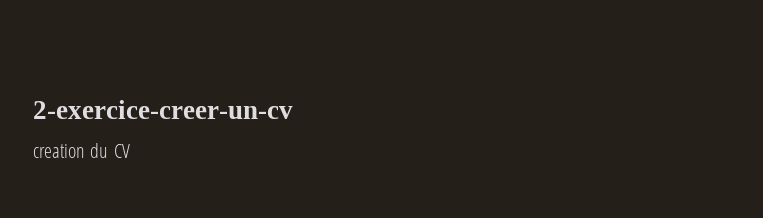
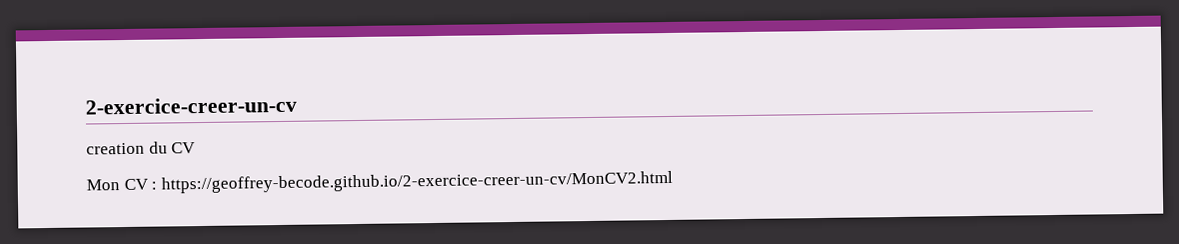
+ Mon CV : https://geoffrey-becode.github.io/2-exercice-creer-un-cv/MonCV2.html

